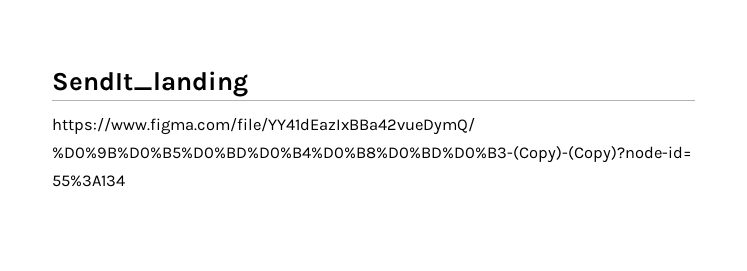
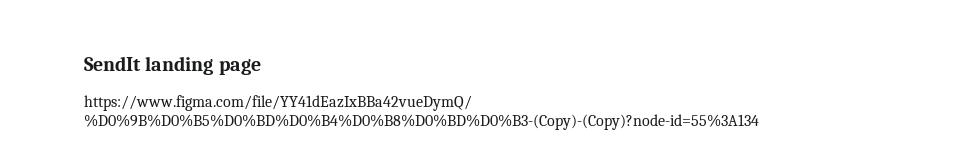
- SendIt_landing
+ SendIt landing page

